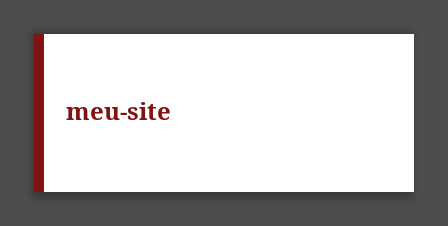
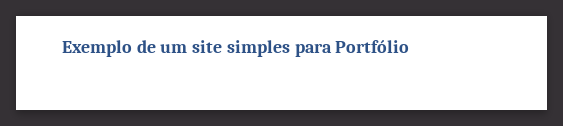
- meu-site
+ Exemplo de um site simples para Portfólio

